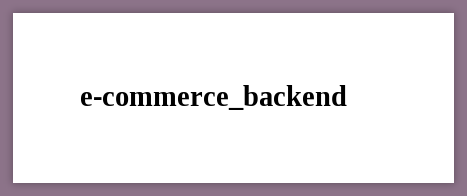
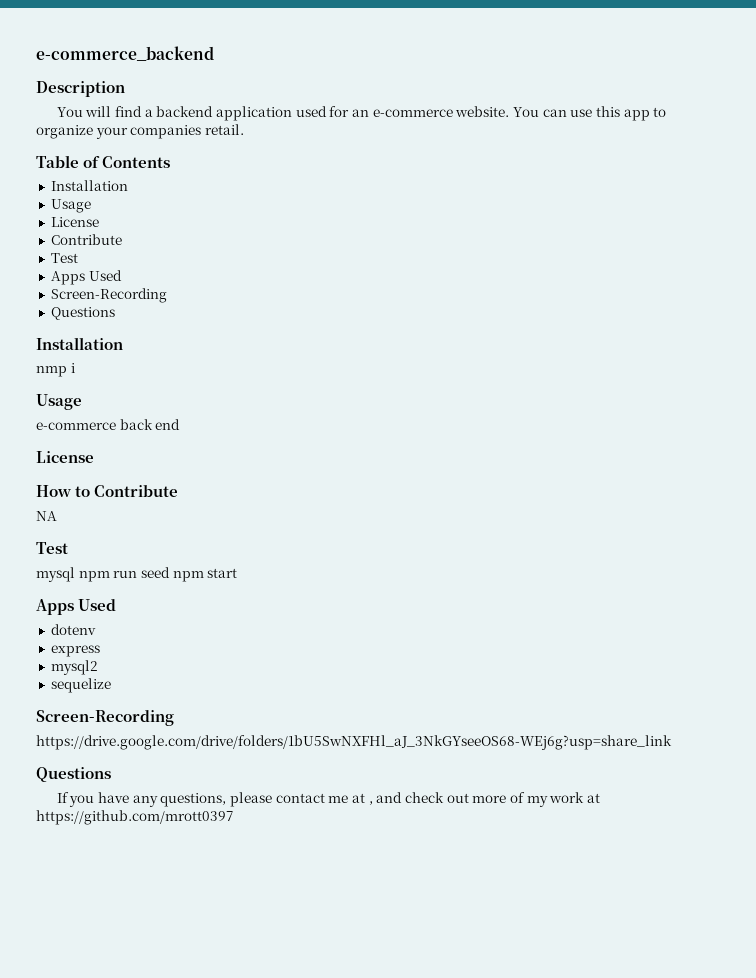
+ Description
+ You will find a backend application used for an e-commerce website. You can use this app to organize your companies retail.
+ Table of Contents
+ Installation
+ Usage
+ License
+ Contribute
+ Test
+ Apps Used
+ Screen-Recording
+ Questions
+ Installation
+ nmp i
+ Usage
+ e-commerce back end
+ License
+ How to Contribute
+ NA
+ Test
+ mysql npm run seed npm start
+ Apps Used
+ dotenv
+ express
+ mysql2
+ sequelize
+ Screen-Recording
+ https://drive.google.com/drive/folders/1bU5SwNXFHl_aJ_3NkGYseeOS68-WEj6g?usp=share_link
+ Questions
+ If you have any questions, please contact me at , and check out more of my work at https://github.com/mrott0397

